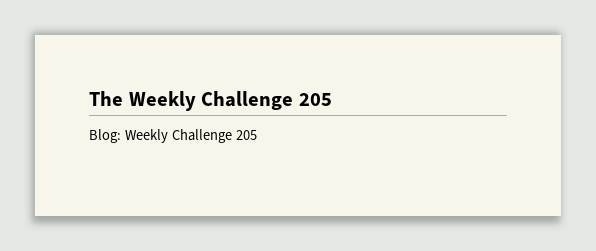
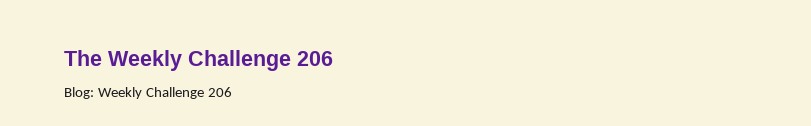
- The Weekly Challenge 205
+ The Weekly Challenge 206
- Blog: Weekly Challenge 205
+ Blog: Weekly Challenge 206

